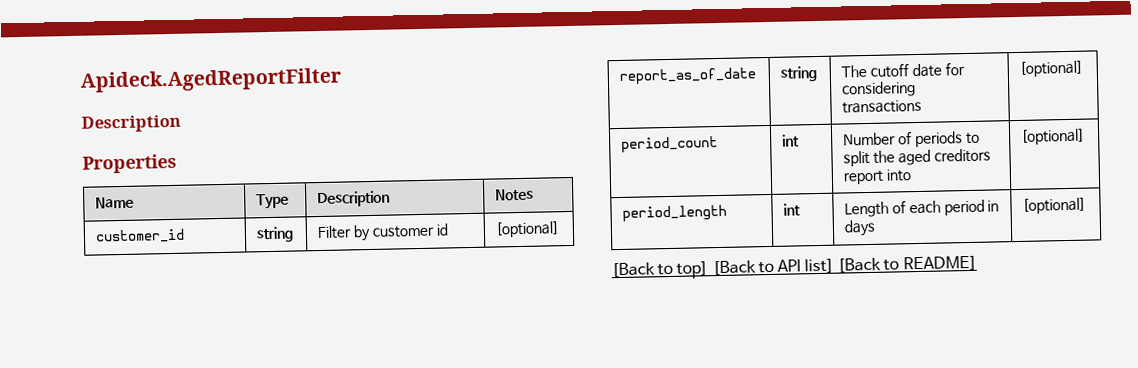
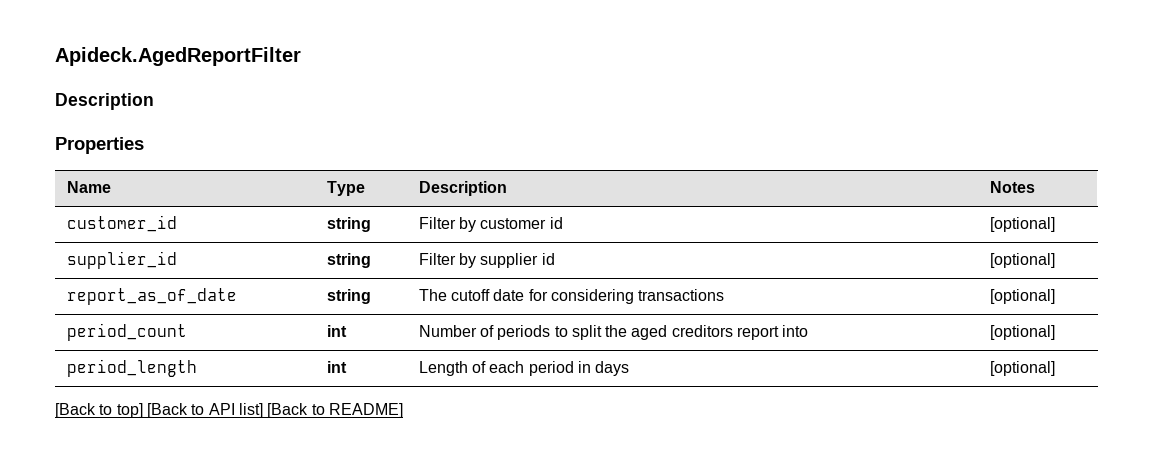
+ supplier_id | string | Filter by supplier id | [optional]

